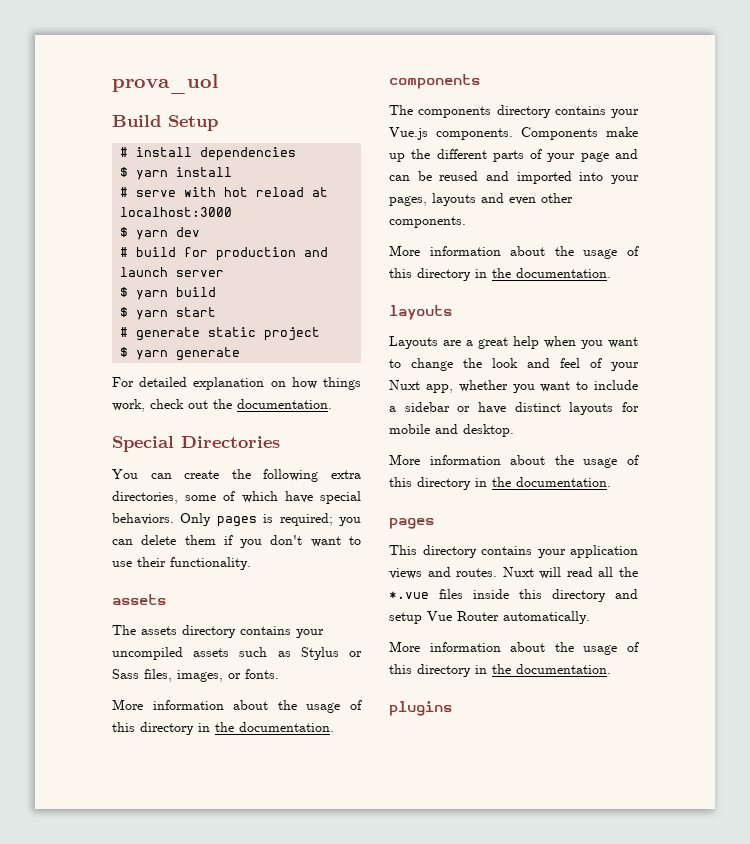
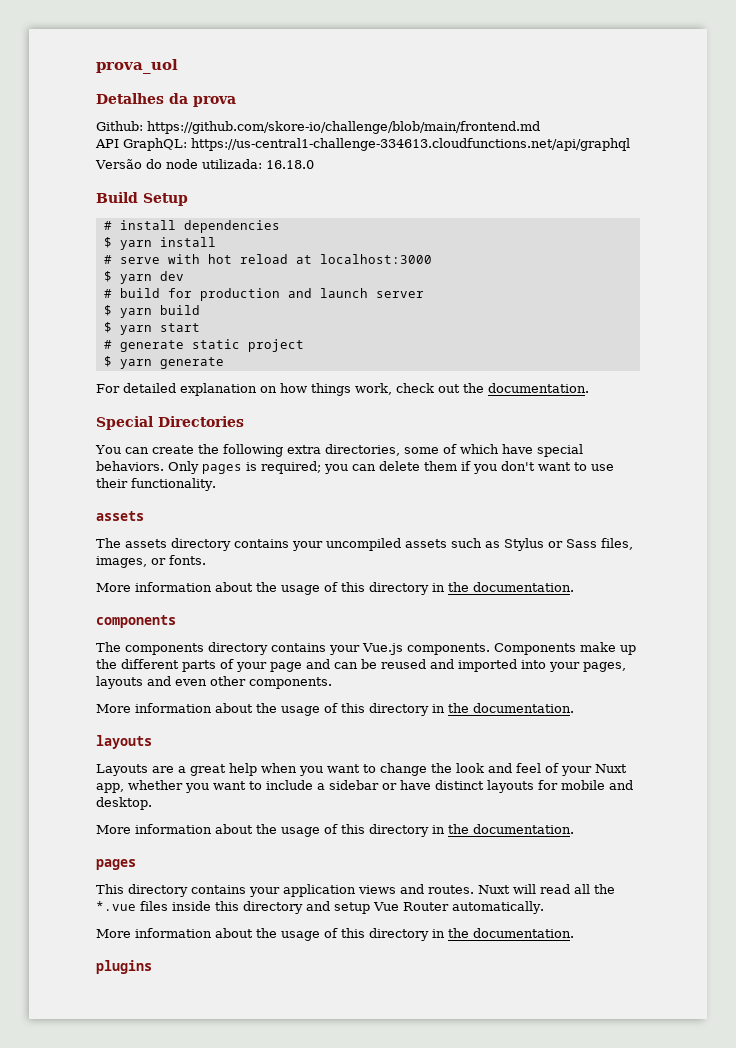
+ Detalhes da prova
+ Github: https://github.com/skore-io/challenge/blob/main/frontend.md
+ API GraphQL: https://us-central1-challenge-334613.cloudfunctions.net/api/graphql
+ Versão do node utilizada: 16.18.0

